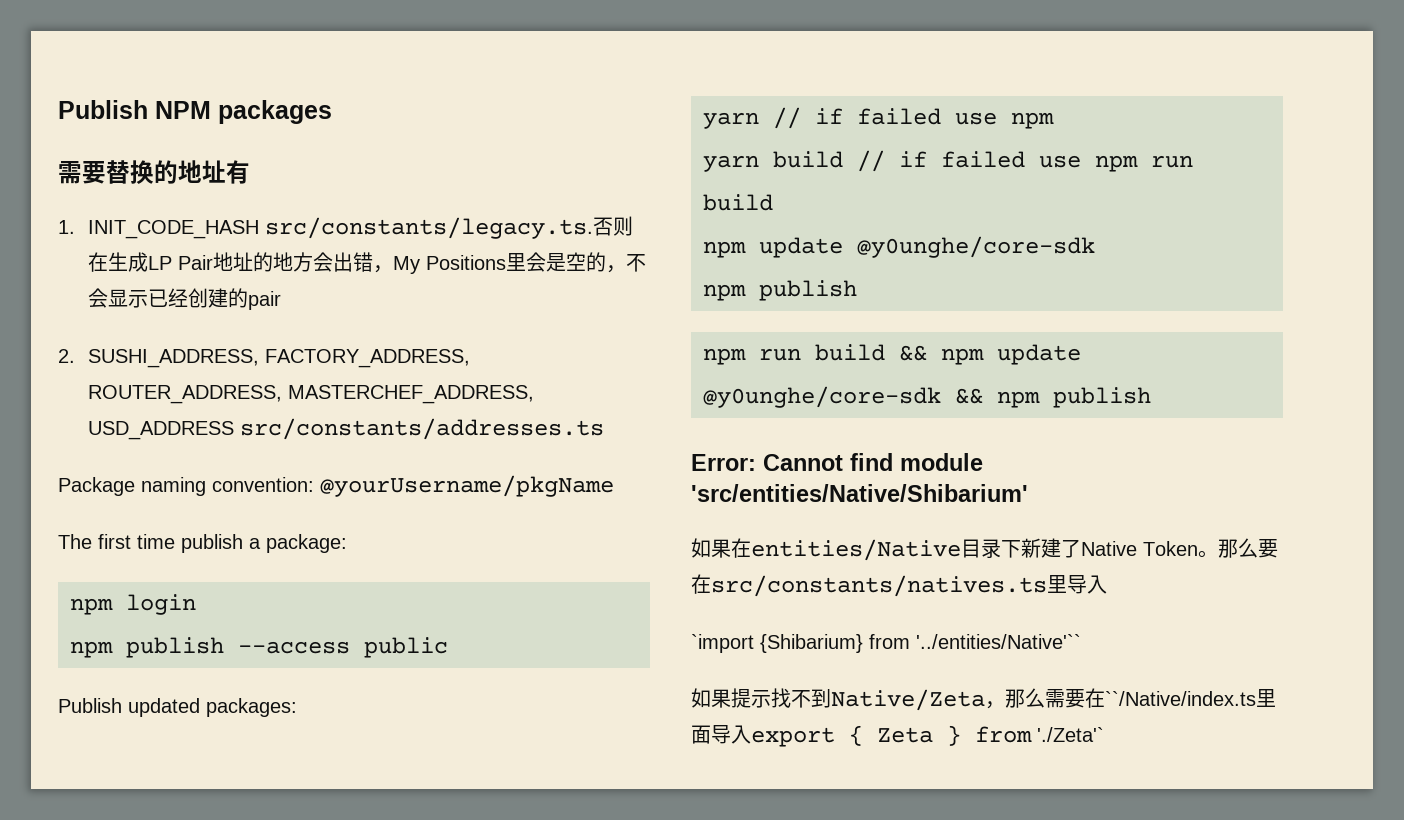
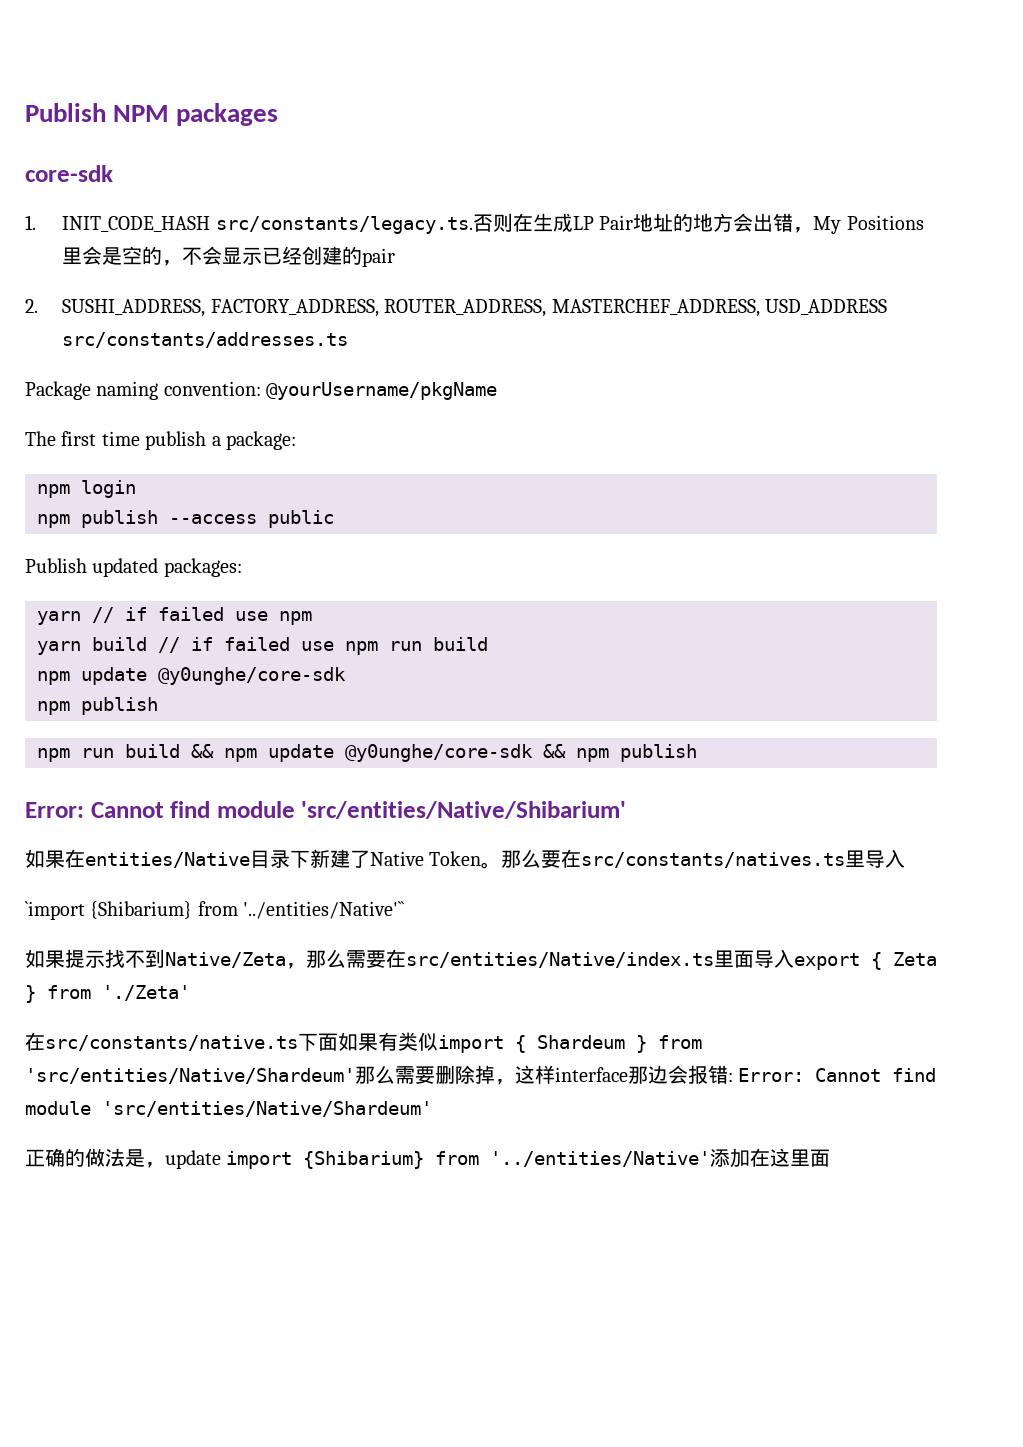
- 需要替换的地址有
+ core-sdk
- 如果提示找不到Native/Zeta，那么需要在``/Native/index.ts里面导入export { Zeta } from './Zeta'`
+ 如果提示找不到Native/Zeta，那么需要在src/entities/Native/index.ts里面导入export { Zeta } from './Zeta'
+ 在src/constants/native.ts下面如果有类似import { Shardeum } from 'src/entities/Native/Shardeum'那么需要删除掉，这样interface那边会报错: Error: Cannot find module 'src/entities/Native/Shardeum'
+ 正确的做法是，update import {Shibarium} from '../entities/Native'添加在这里面

